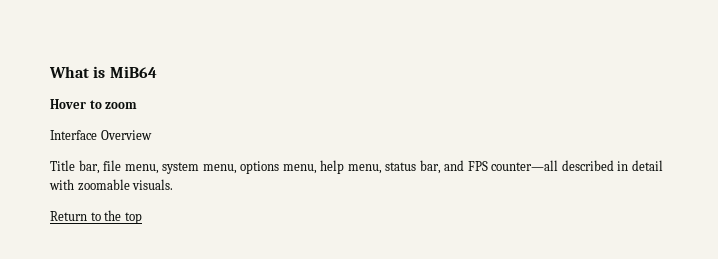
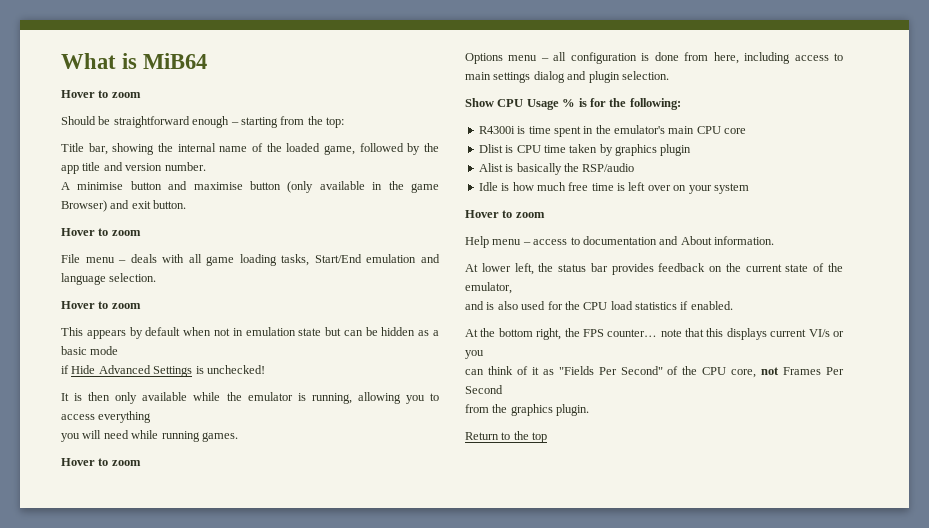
- Interface Overview
- Title bar, file menu, system menu, options menu, help menu, status bar, and FPS counter—all described in detail with zoomable visuals.
+ Should be straightforward enough – starting from the top:
+ Title bar, showing the internal name of the loaded game, followed by the app title and version number.
+ A minimise button and maximise button (only available in the game Browser) and exit button.
+ Hover to zoom
+ File menu – deals with all game loading tasks, Start/End emulation and language selection.
+ Hover to zoom
+ This appears by default when not in emulation state but can be hidden as a basic mode
+ if Hide Advanced Settings is unchecked!
+ It is then only available while the emulator is running, allowing you to access everything
+ you will need while running games.
+ Hover to zoom
+ Options menu – all configuration is done from here, including access to main settings dialog and plugin selection.
+ Show CPU Usage % is for the following:
+ R4300i is time spent in the emulator's main CPU core
+ Dlist is CPU time taken by graphics plugin
+ Alist is basically the RSP/audio
+ Idle is how much free time is left over on your system
+ Hover to zoom
+ Help menu – access to documentation and About information.
+ At lower left, the status bar provides feedback on the current state of the emulator,
+ and is also used for the CPU load statistics if enabled.
+ At the bottom right, the FPS counter… note that this displays current VI/s or you
+ can think of it as "Fields Per Second" of the CPU core, not Frames Per Second
+ from the graphics plugin.

